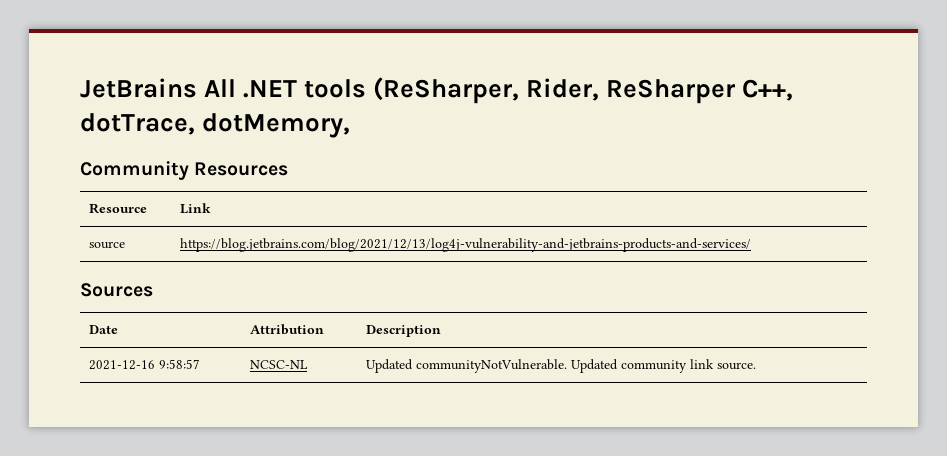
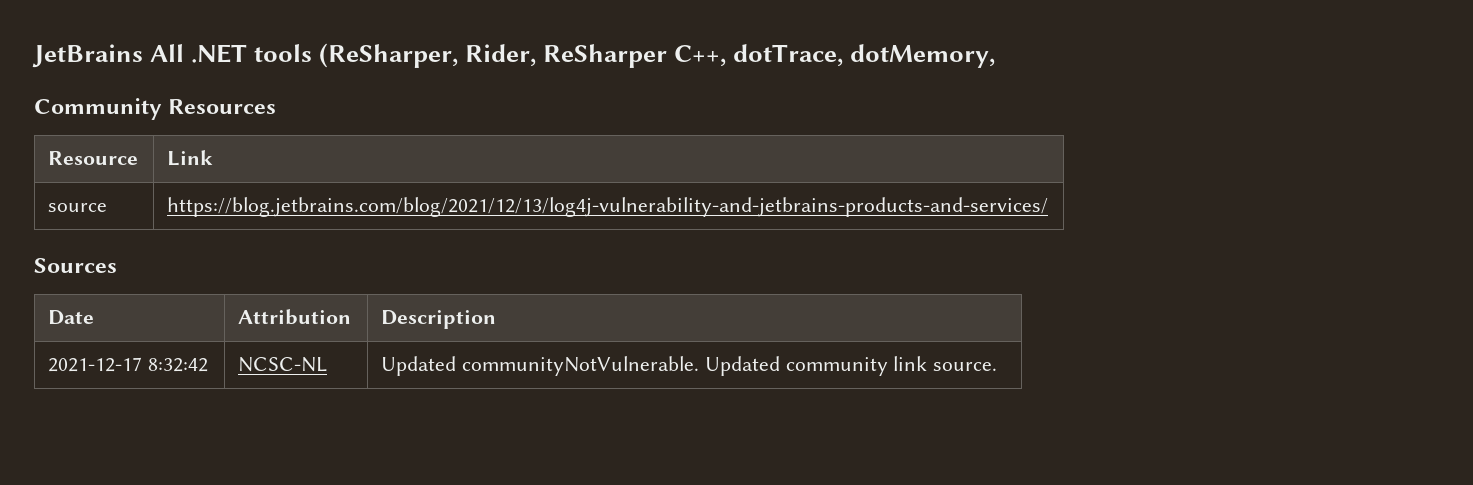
- 2021-12-16 9:58:57 | NCSC-NL | Updated communityNotVulnerable. Updated community link source.
+ 2021-12-17 8:32:42 | NCSC-NL | Updated communityNotVulnerable. Updated community link source.

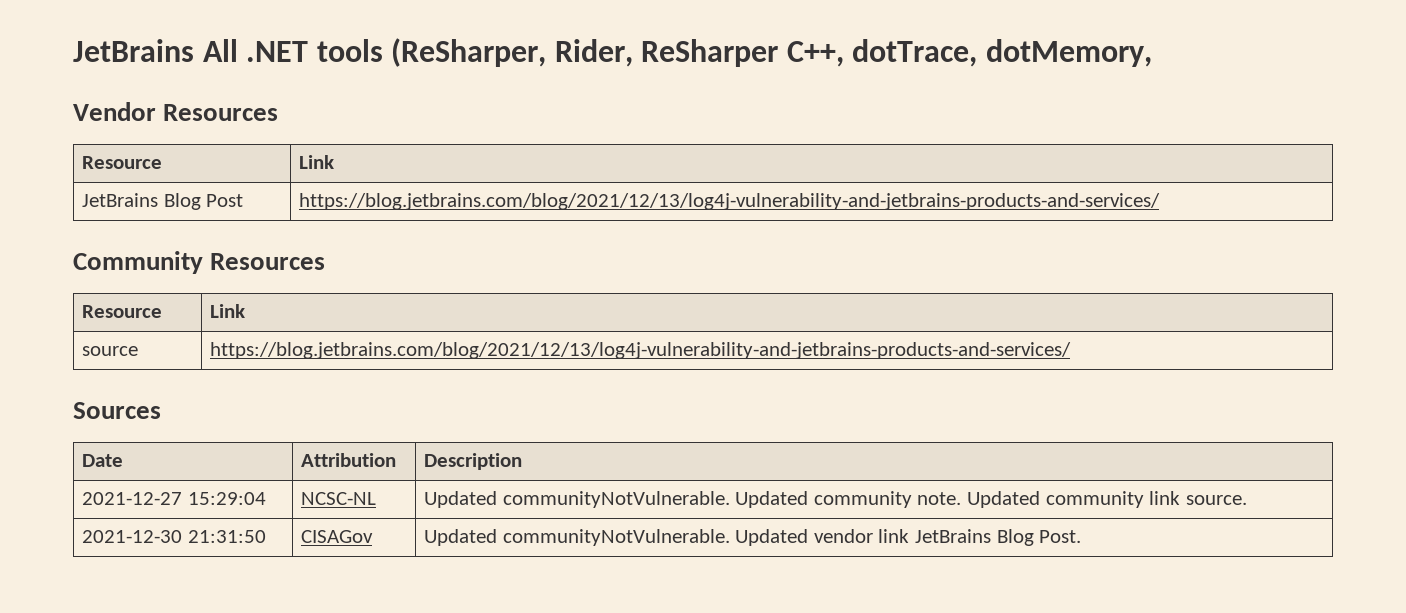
+ Vendor Resources
+ Resource | Link
+ JetBrains Blog Post | https://blog.jetbrains.com/blog/2021/12/13/log4j-vulnerability-and-jetbrains-products-and-services/
- 2021-12-17 8:32:42 | NCSC-NL | Updated communityNotVulnerable. Updated community link source.
+ 2021-12-27 15:29:04 | NCSC-NL | Updated communityNotVulnerable. Updated community note. Updated community link source.
+ 2021-12-30 21:31:50 | CISAGov | Updated communityNotVulnerable. Updated vendor link JetBrains Blog Post.

